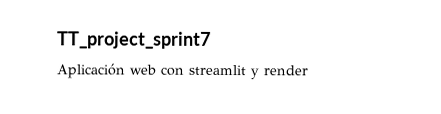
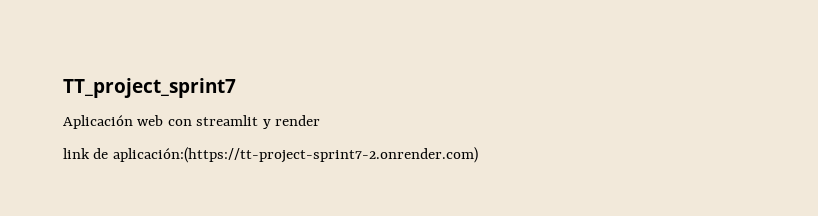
+ link de aplicación:(https://tt-project-sprint7-2.onrender.com)

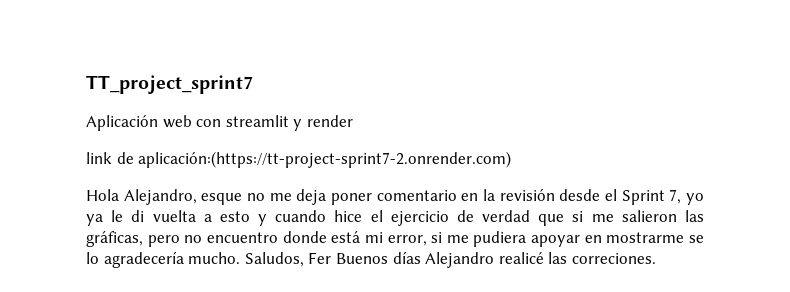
+ Hola Alejandro, esque no me deja poner comentario en la revisión desde el Sprint 7, yo ya le di vuelta a esto y cuando hice el ejercicio de verdad que si me salieron las gráficas, pero no encuentro donde está mi error, si me pudiera apoyar en mostrarme se lo agradecería mucho. Saludos, Fer Buenos días Alejandro realicé las correciones.

